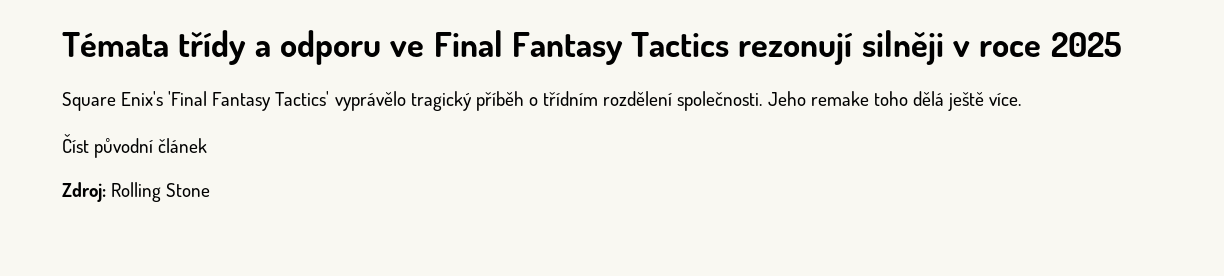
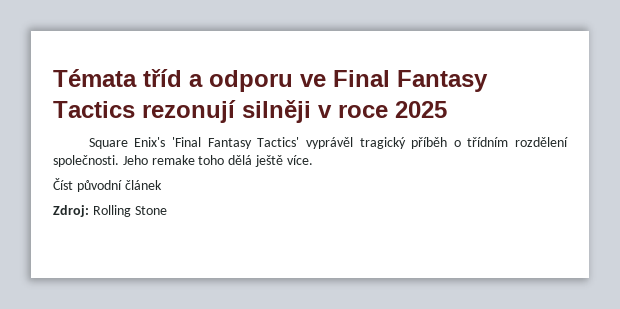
- Témata třídy a odporu ve Final Fantasy Tactics rezonují silněji v roce 2025
+ Témata tříd a odporu ve Final Fantasy Tactics rezonují silněji v roce 2025
- Square Enix's 'Final Fantasy Tactics' vyprávělo tragický příběh o třídním rozdělení společnosti.
+ Square Enix's 'Final Fantasy Tactics' vyprávěl tragický příběh o třídním rozdělení společnosti.

